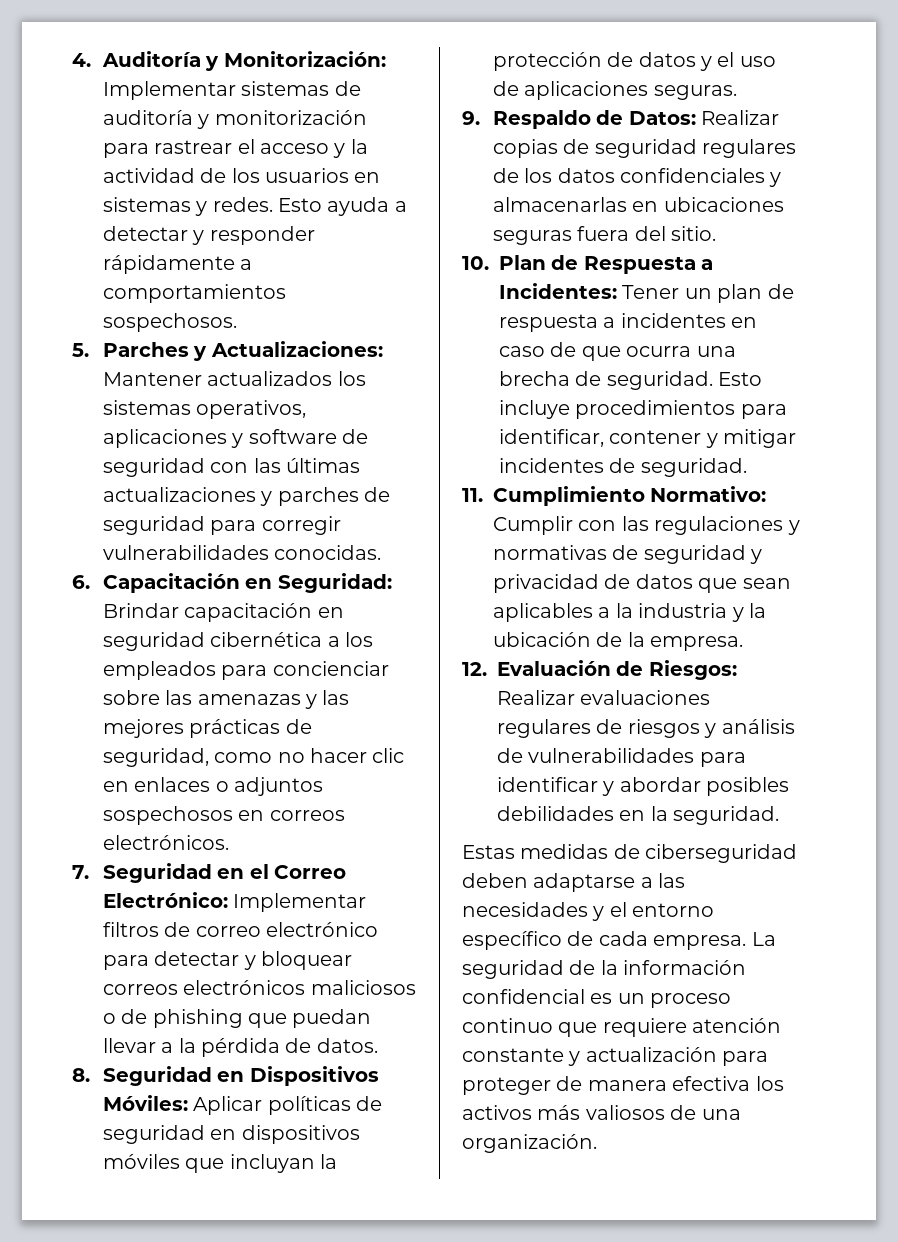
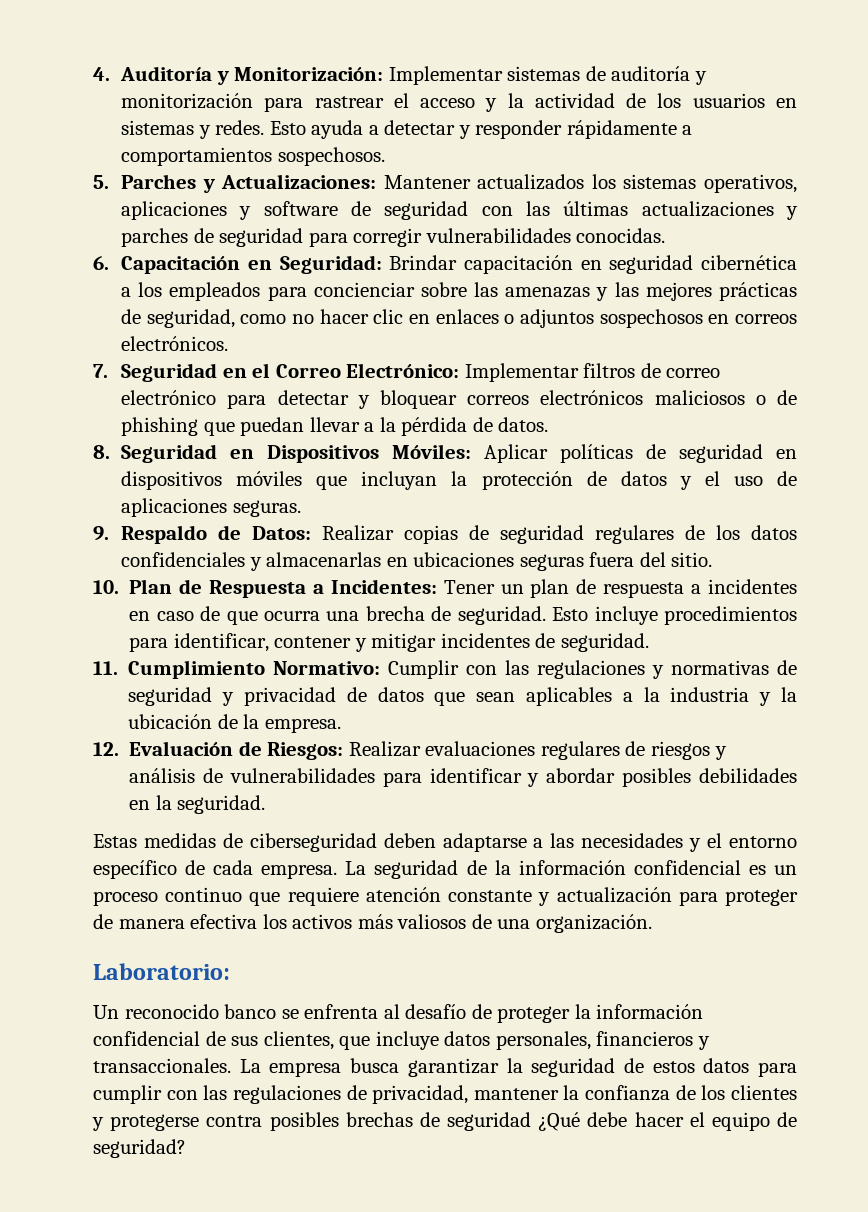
+ Laboratorio:
+ Un reconocido banco se enfrenta al desafío de proteger la información confidencial de sus clientes, que incluye datos personales, financieros y transaccionales. La empresa busca garantizar la seguridad de estos datos para cumplir con las regulaciones de privacidad, mantener la confianza de los clientes y protegerse contra posibles brechas de seguridad ¿Qué debe hacer el equipo de seguridad?

